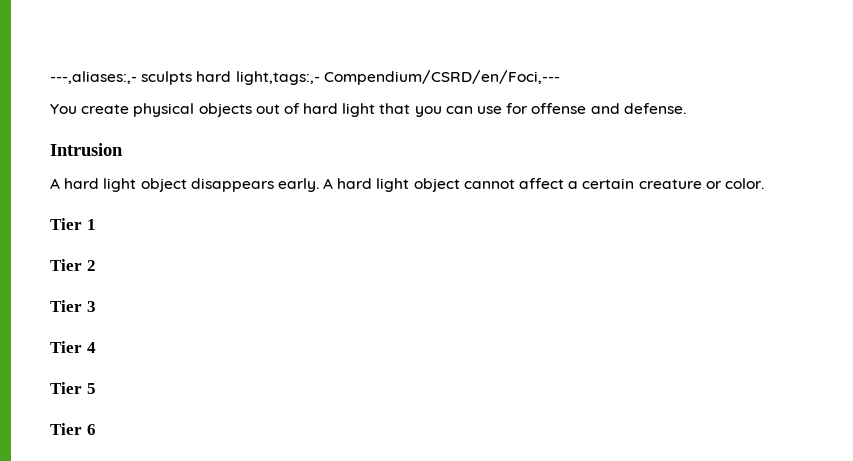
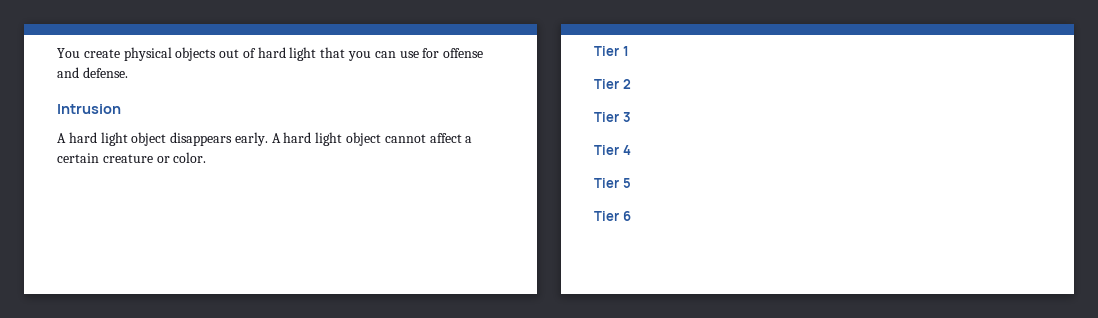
- ---,aliases:,- sculpts hard light,tags:,- Compendium/CSRD/en/Foci,---

